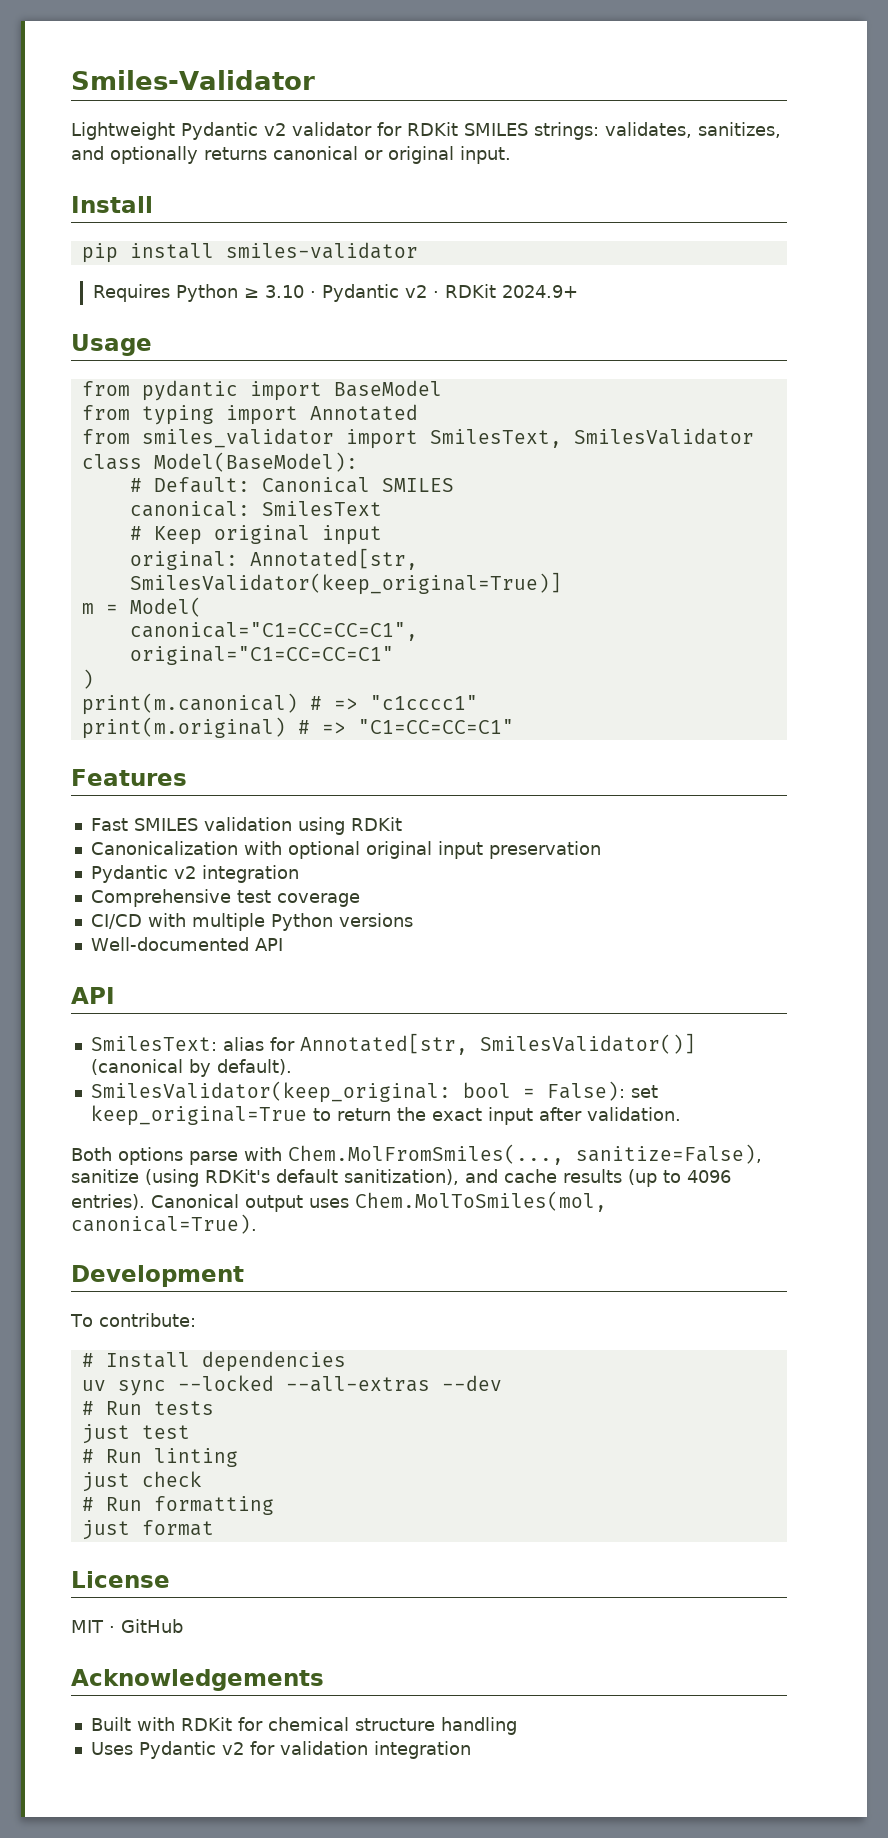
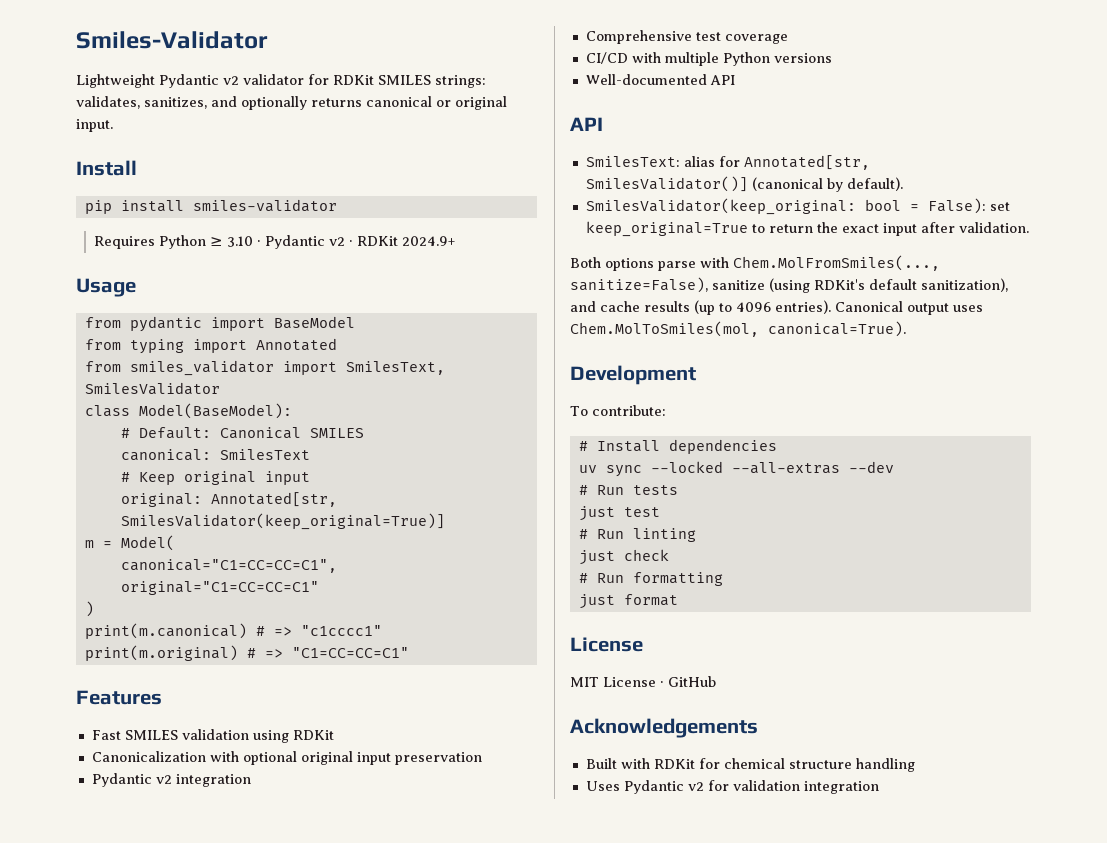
- MIT · GitHub
+ MIT License · GitHub

